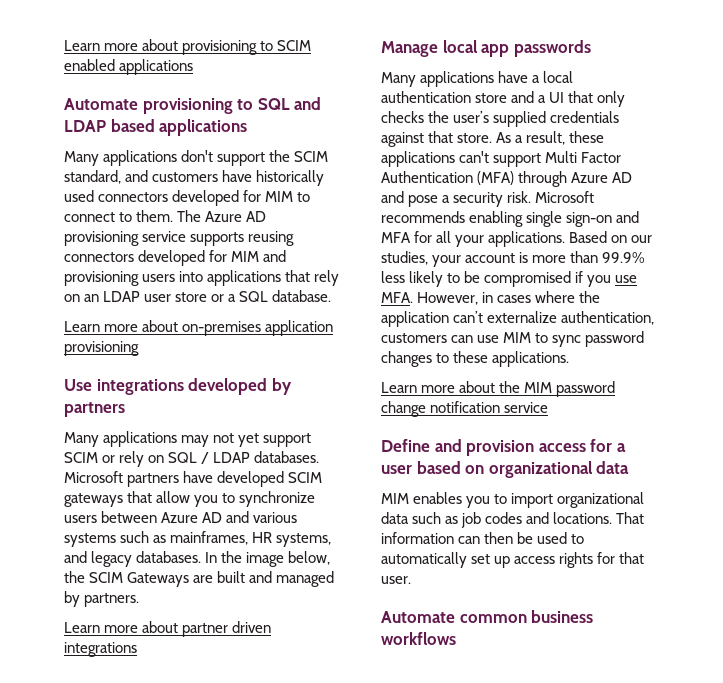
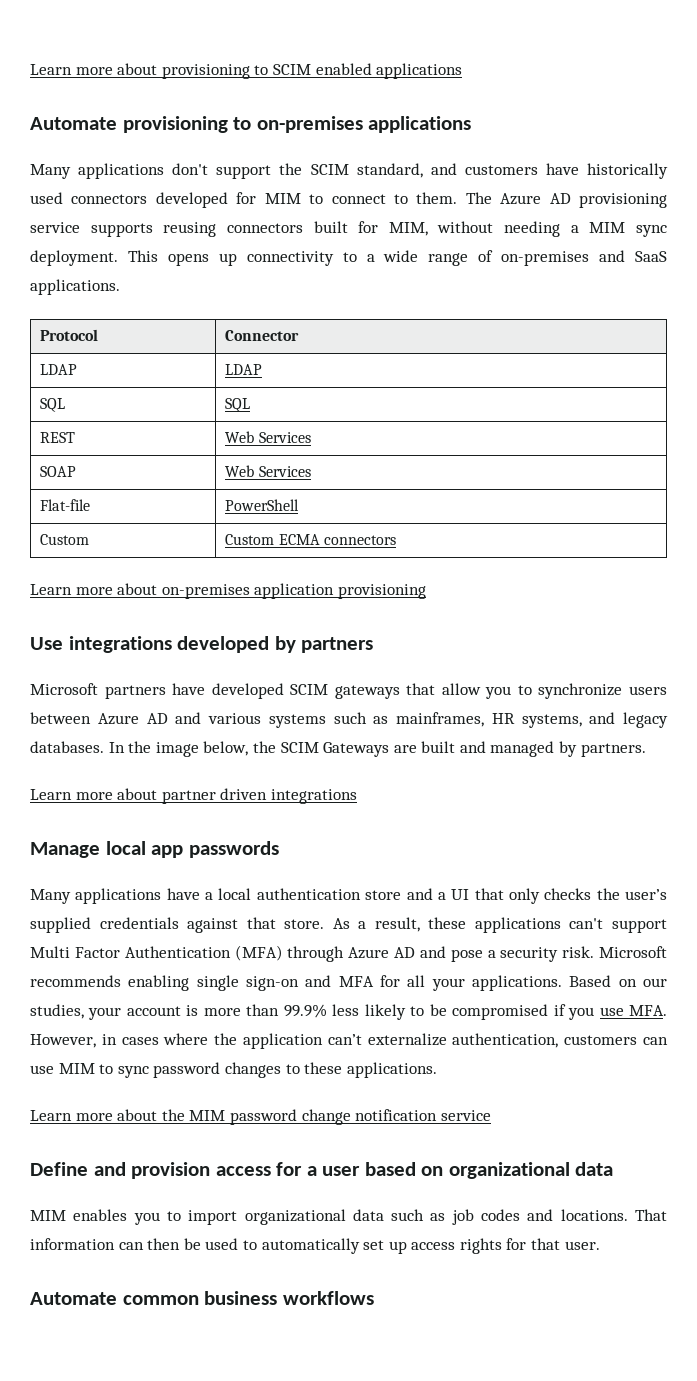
- Automate provisioning to SQL and LDAP based applications
+ Automate provisioning to on-premises applications
- The Azure AD provisioning service supports reusing connectors developed for MIM and provisioning users into applications that rely on an LDAP user store or a SQL database.
+ The Azure AD provisioning service supports reusing connectors built for MIM, without needing a MIM sync deployment. This opens up connectivity to a wide range of on-premises and SaaS applications.
+ Protocol | Connector
+ LDAP | LDAP
+ SQL | SQL
+ REST | Web Services
+ SOAP | Web Services
+ Flat-file | PowerShell
+ Custom | Custom ECMA connectors
- Many applications may not yet support SCIM or rely on SQL / LDAP databases.

